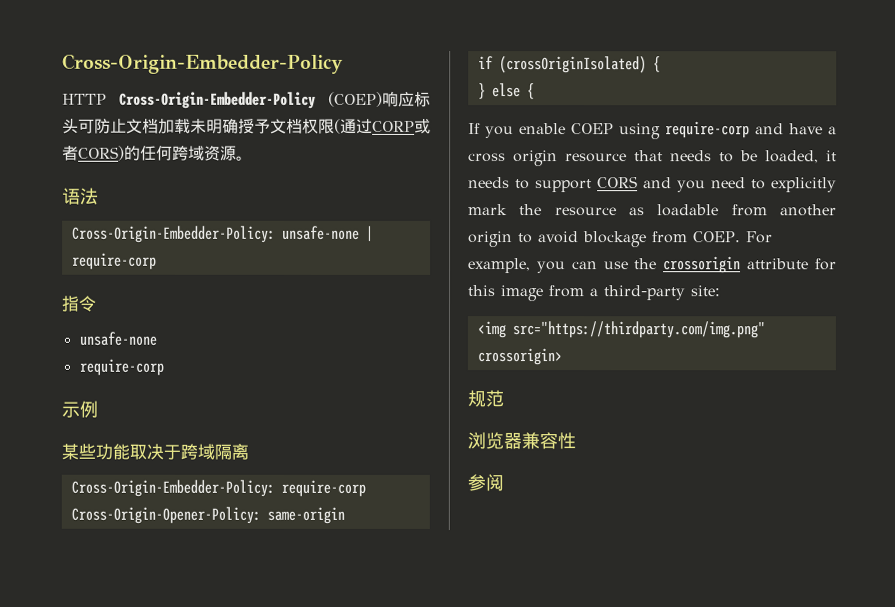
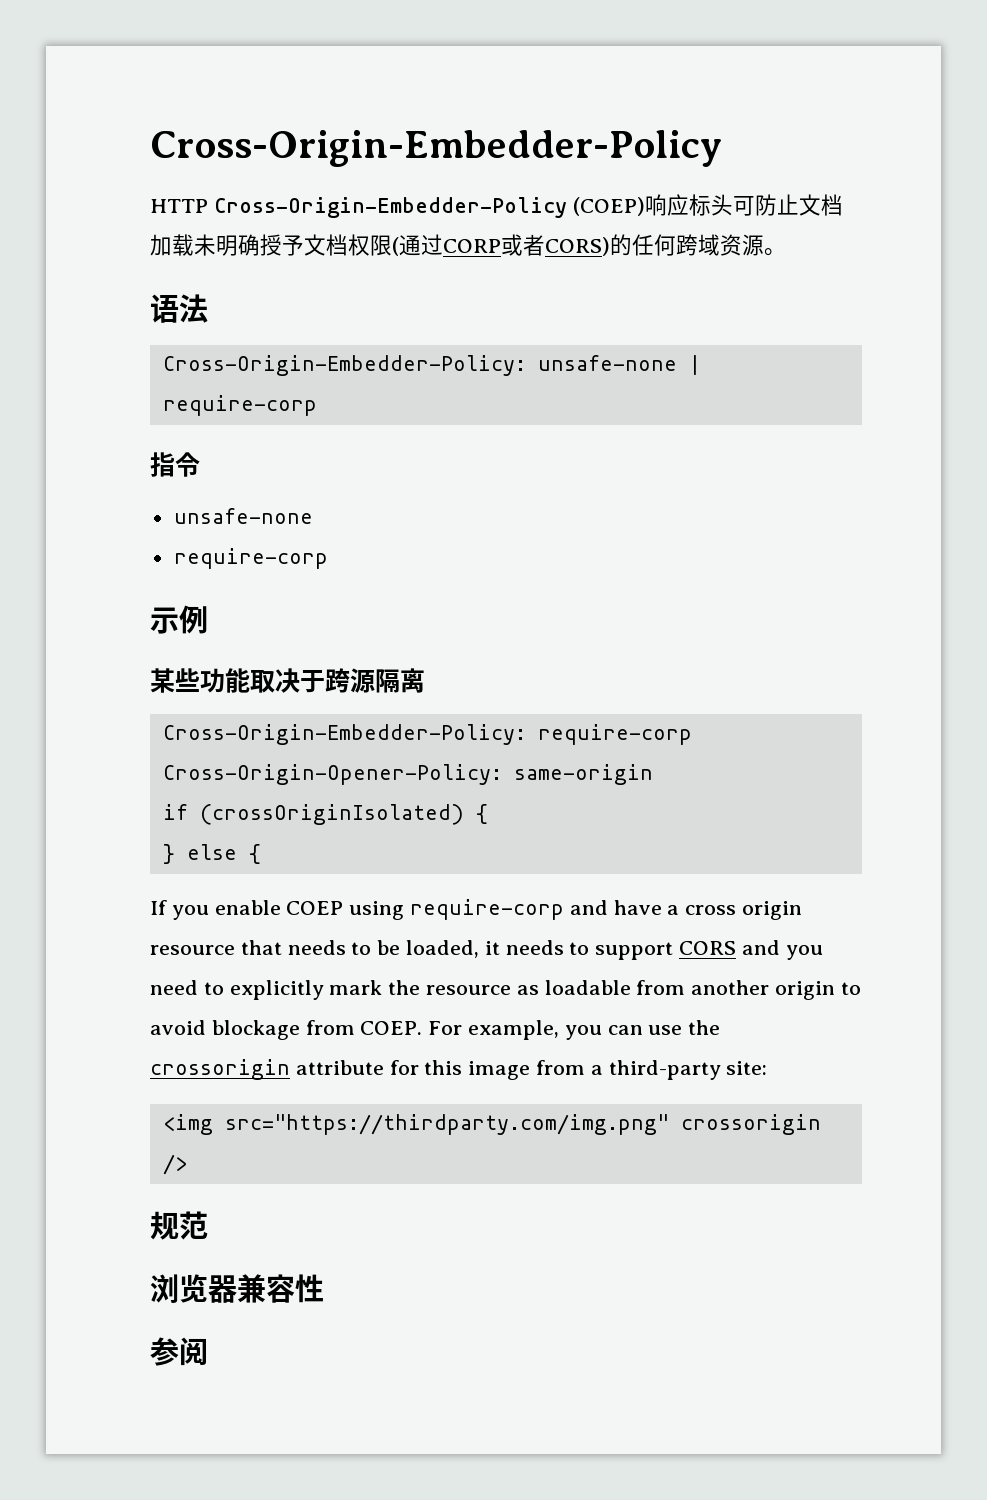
- 某些功能取决于跨域隔离
+ 某些功能取决于跨源隔离
- <img src="https://thirdparty.com/img.png" crossorigin>
+ <img src="https://thirdparty.com/img.png" crossorigin />

